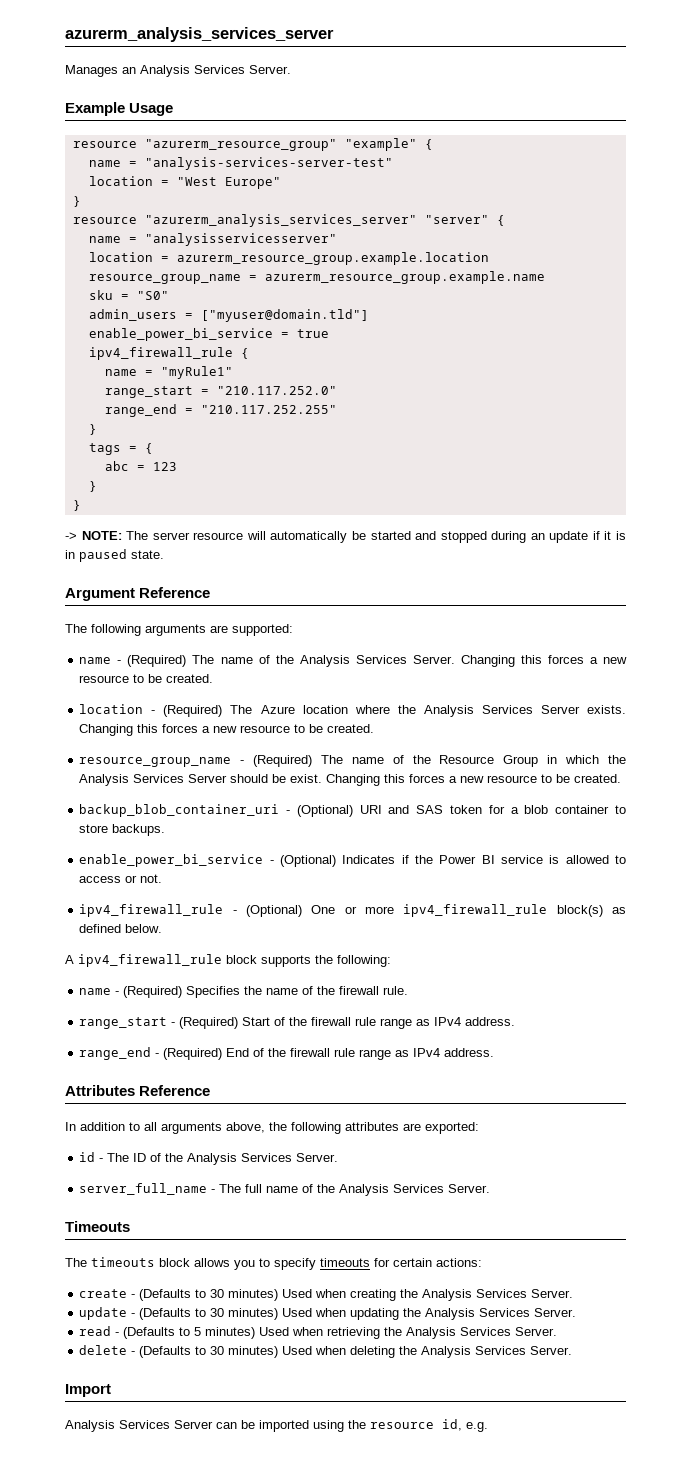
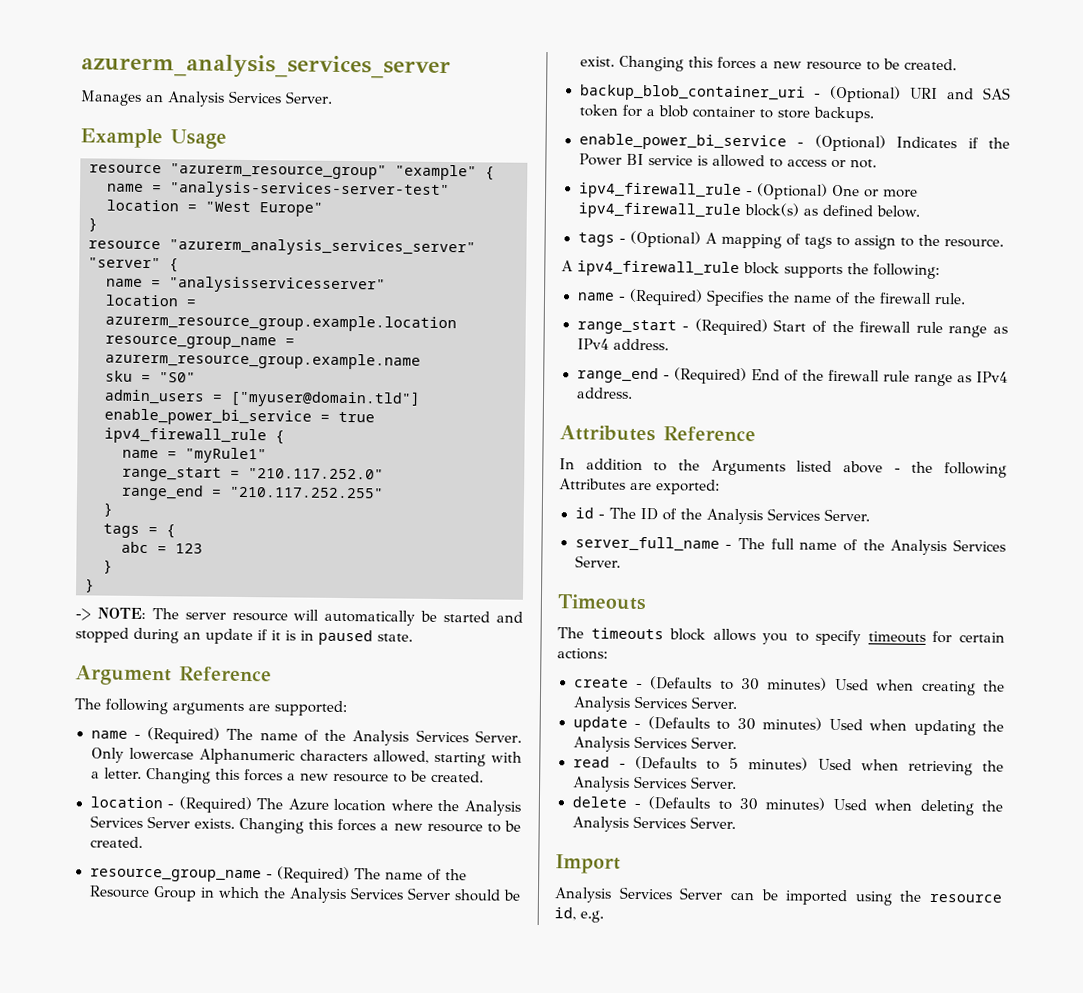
+ Only lowercase Alphanumeric characters allowed, starting with a letter.
+ tags - (Optional) A mapping of tags to assign to the resource.
- In addition to all arguments above, the following attributes are exported:
+ In addition to the Arguments listed above - the following Attributes are exported:

